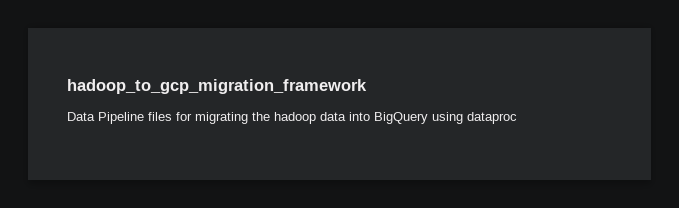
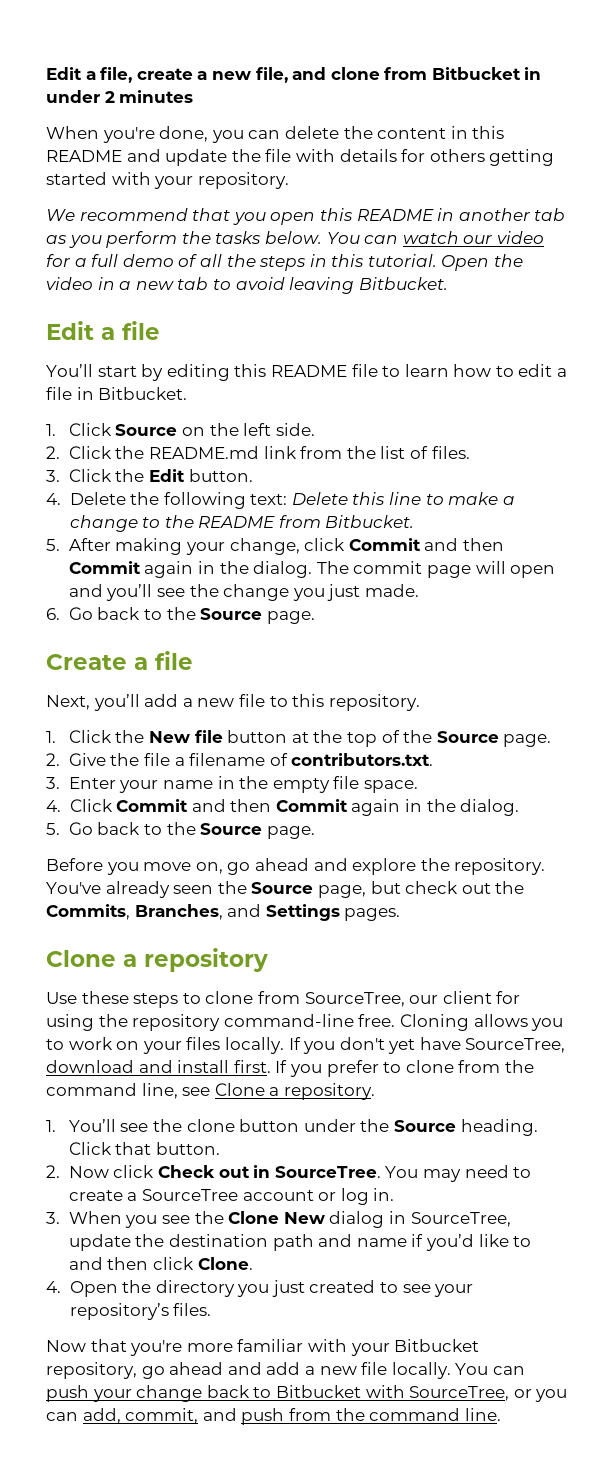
- hadoop_to_gcp_migration_framework
- Data Pipeline files for migrating the hadoop data into BigQuery using dataproc
+ Edit a file, create a new file, and clone from Bitbucket in under 2 minutes
+ When you're done, you can delete the content in this README and update the file with details for others getting started with your repository.
+ We recommend that you open this README in another tab as you perform the tasks below. You can watch our video for a full demo of all the steps in this tutorial. Open the video in a new tab to avoid leaving Bitbucket.
+ Edit a file
+ You’ll start by editing this README file to learn how to edit a file in Bitbucket.
+ 1. Click Source on the left side.
+ 2. Click the README.md link from the list of files.
+ 3. Click the Edit button.
+ 4. Delete the following text: Delete this line to make a change to the README from Bitbucket.
+ 5. After making your change, click Commit and then Commit again in the dialog. The commit page will open and you’ll see the change you just made.
+ 6. Go back to the Source page.
+ Create a file
+ Next, you’ll add a new file to this repository.
+ 1. Click the New file button at the top of the Source page.
+ 2. Give the file a filename of contributors.txt.
+ 3. Enter your name in the empty file space.
+ 4. Click Commit and then Commit again in the dialog.
+ 5. Go back to the Source page.
+ Before you move on, go ahead and explore the repository. You've already seen the Source page, but check out the Commits, Branches, and Settings pages.
+ Clone a repository
+ Use these steps to clone from SourceTree, our client for using the repository command-line free. Cloning allows you to work on your files locally. If you don't yet have SourceTree, download and install first. If you prefer to clone from the command line, see Clone a repository.
+ 1. You’ll see the clone button under the Source heading. Click that button.
+ 2. Now click Check out in SourceTree. You may need to create a SourceTree account or log in.
+ 3. When you see the Clone New dialog in SourceTree, update the destination path and name if you’d like to and then click Clone.
+ 4. Open the directory you just created to see your repository’s files.
+ Now that you're more familiar with your Bitbucket repository, go ahead and add a new file locally. You can push your change back to Bitbucket with SourceTree, or you can add, commit, and push from the command line.

